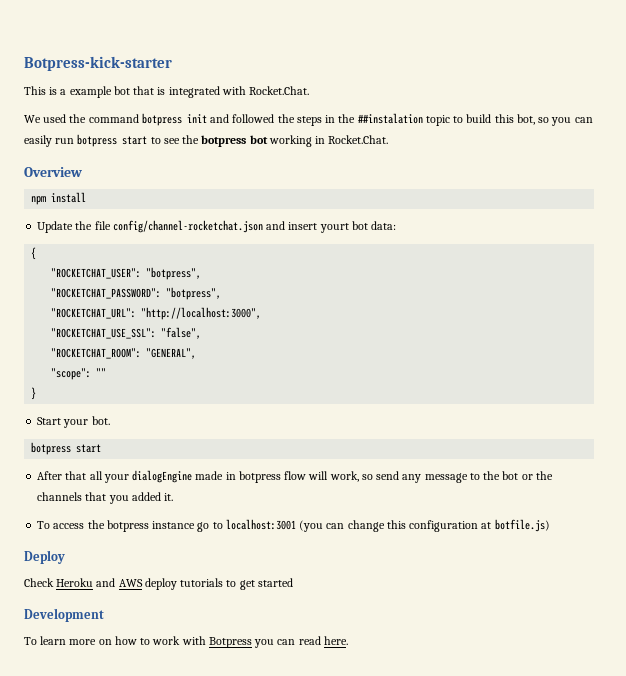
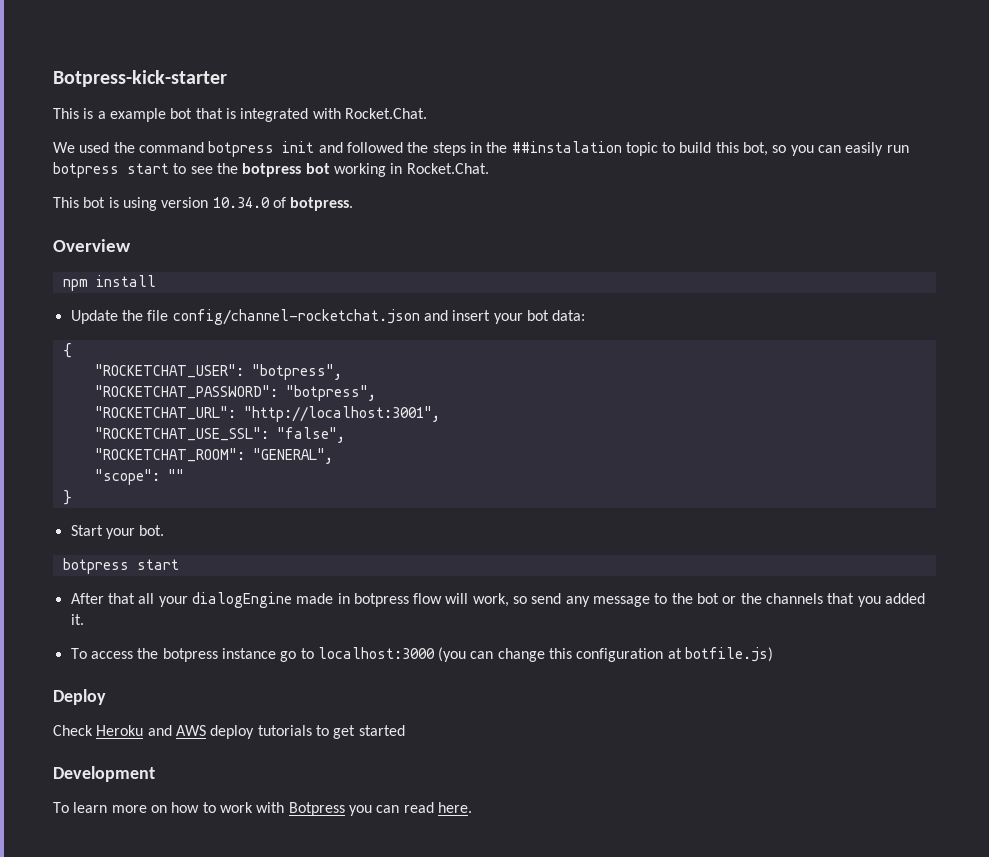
+ This bot is using version 10.34.0 of botpress.
- Update the file config/channel-rocketchat.json and insert yourt bot data:
+ Update the file config/channel-rocketchat.json and insert your bot data:
- "ROCKETCHAT_URL": "http://localhost:3000",
+ "ROCKETCHAT_URL": "http://localhost:3001",
- To access the botpress instance go to localhost:3001 (you can change this configuration at botfile.js)
+ To access the botpress instance go to localhost:3000 (you can change this configuration at botfile.js)

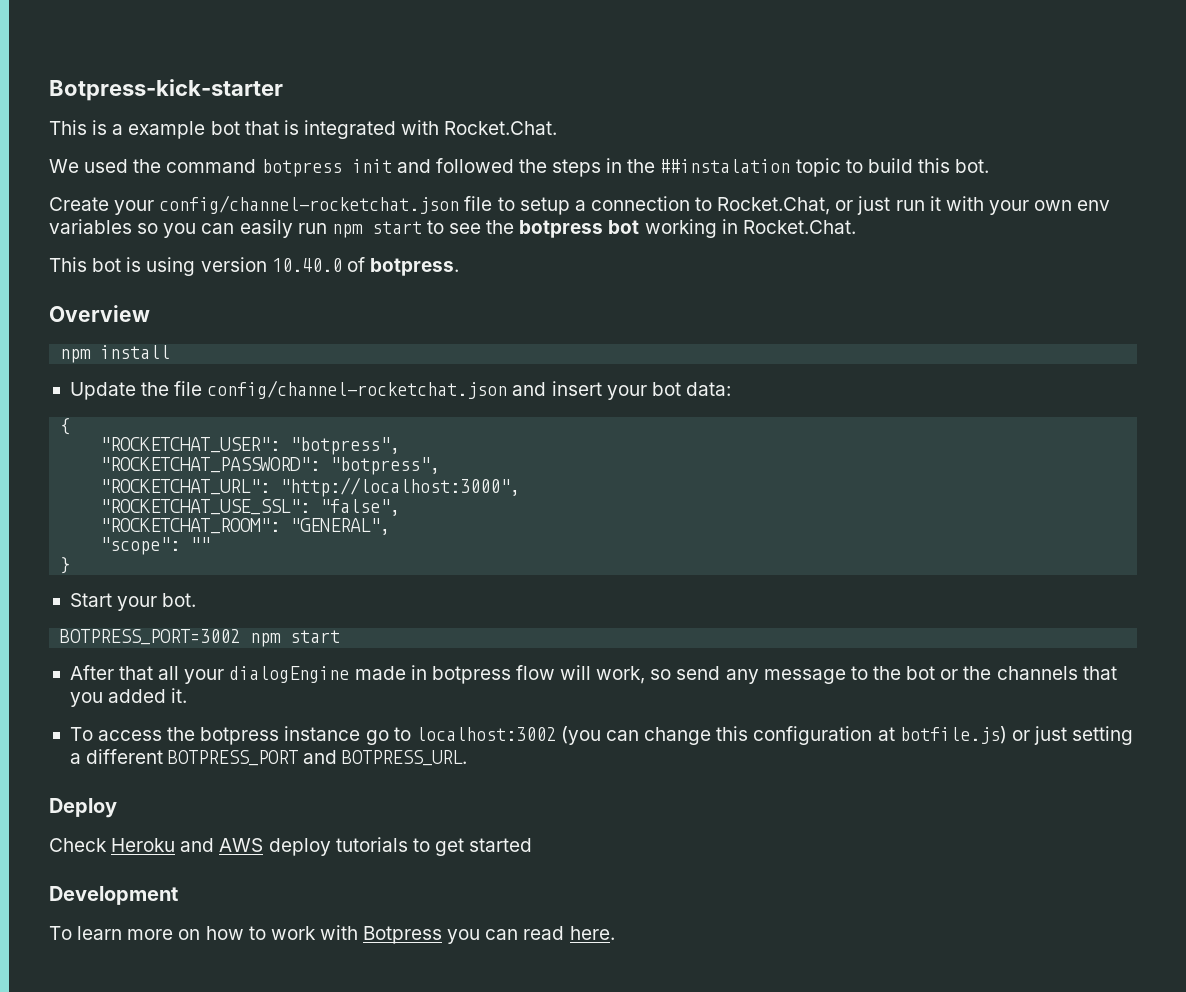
- We used the command botpress init and followed the steps in the ##instalation topic to build this bot, so you can easily run botpress start to see the botpress bot working in Rocket.Chat.
+ We used the command botpress init and followed the steps in the ##instalation topic to build this bot.
+ Create your config/channel-rocketchat.json file to setup a connection to Rocket.Chat, or just run it with your own env variables so you can easily run npm start to see the botpress bot working in Rocket.Chat.
- This bot is using version 10.34.0 of botpress.
+ This bot is using version 10.40.0 of botpress.
- "ROCKETCHAT_URL": "http://localhost:3001",
+ "ROCKETCHAT_URL": "http://localhost:3000",
  Start your bot.
- botpress start
+ BOTPRESS_PORT=3002 npm start
- To access the botpress instance go to localhost:3000 (you can change this configuration at botfile.js)
+ To access the botpress instance go to localhost:3002 (you can change this configuration at botfile.js) or just setting a different BOTPRESS_PORT and BOTPRESS_URL.

